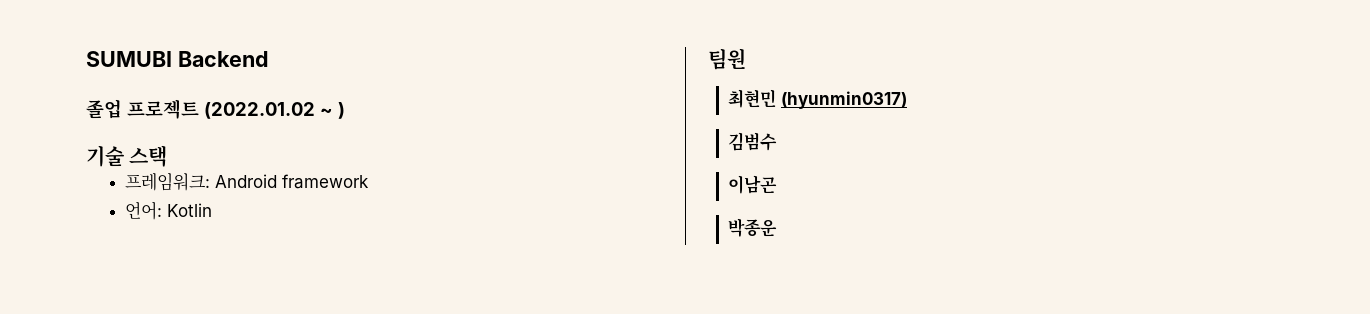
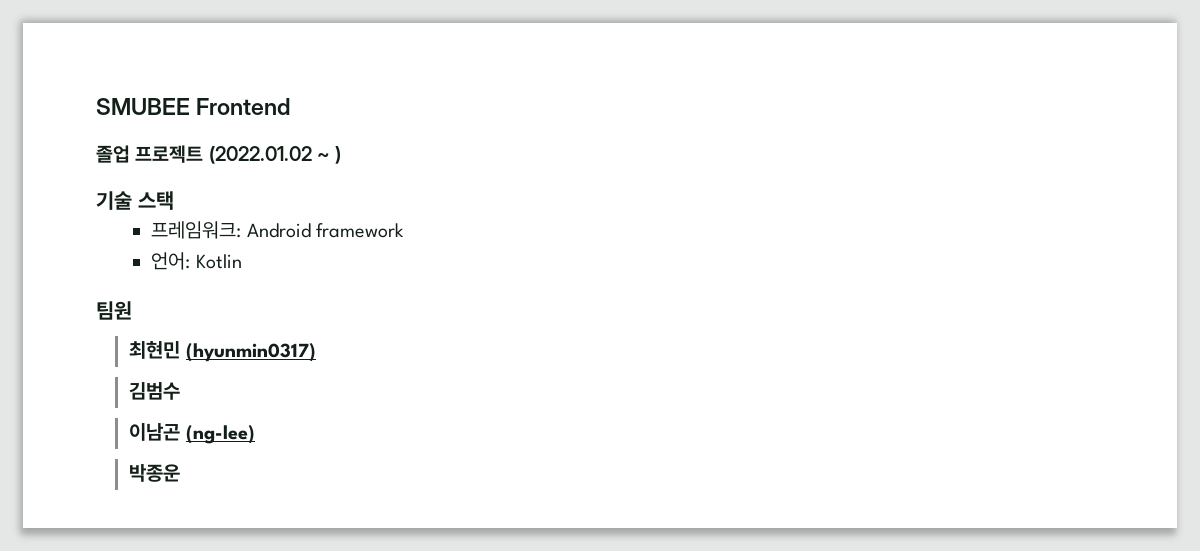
- SUMUBI Backend
+ SMUBEE Frontend
- 이남곤
+ 이남곤 (ng-lee)

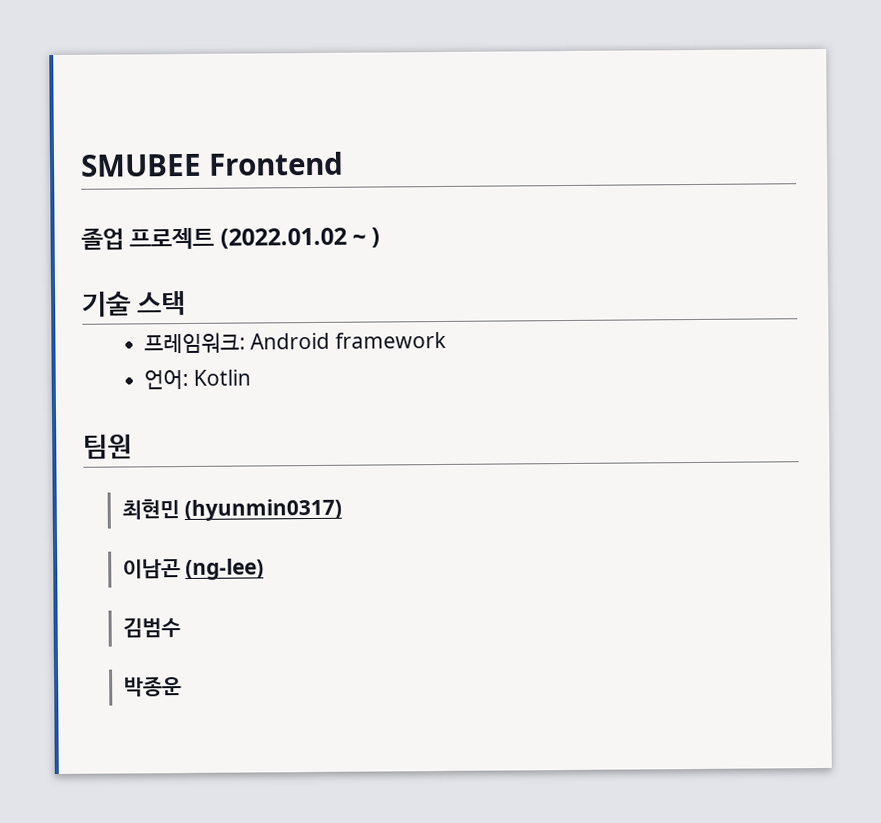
- 김범수
+ 김범수

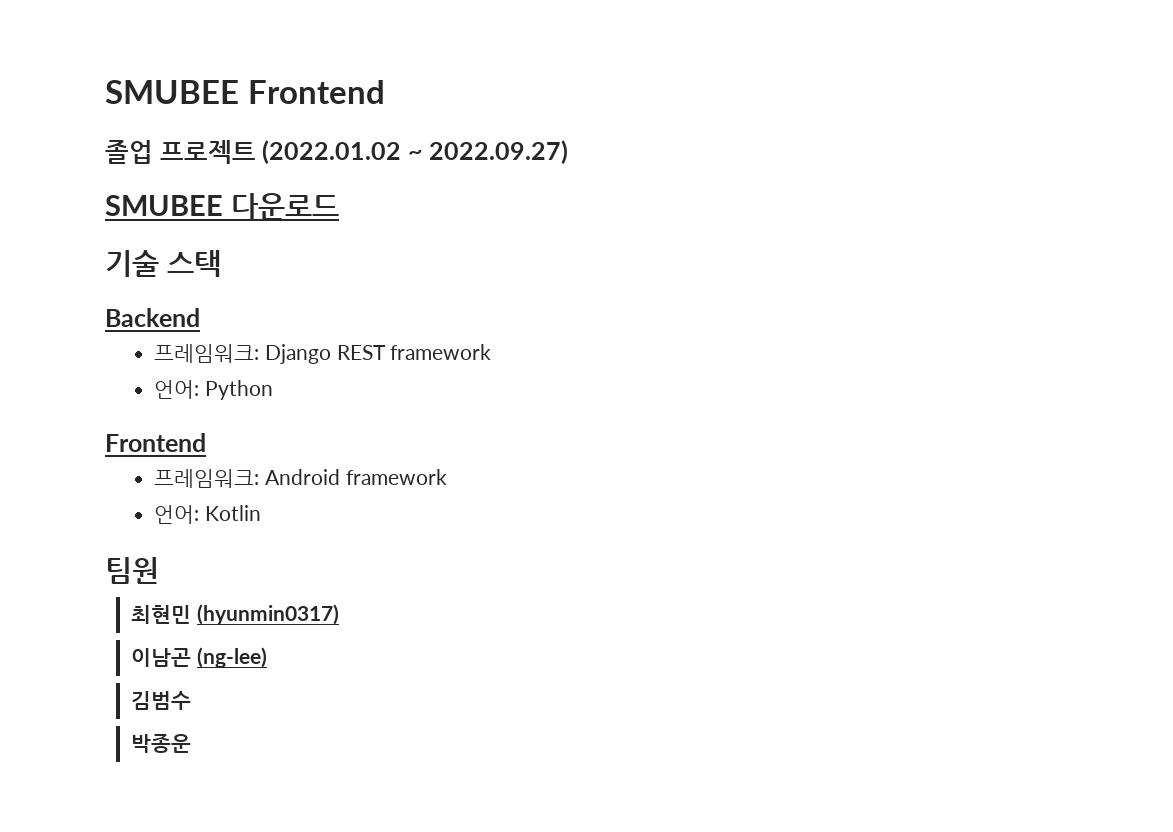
- 졸업 프로젝트 (2022.01.02 ~ )
+ 졸업 프로젝트 (2022.01.02 ~ 2022.09.27)
+ SMUBEE 다운로드
+ Backend
+ 프레임워크: Django REST framework
+ 언어: Python
+ Frontend

